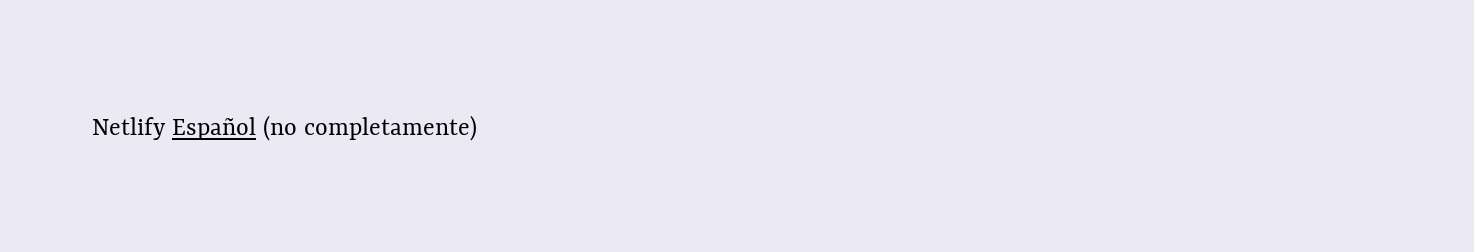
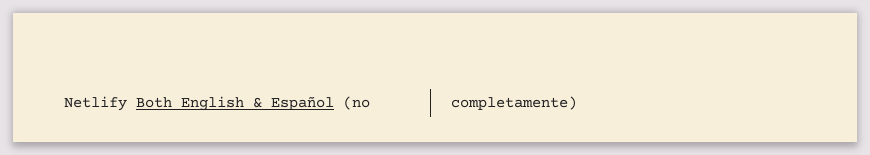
- Netlify Español (no completamente)
+ Netlify Both English & Español (no completamente)

